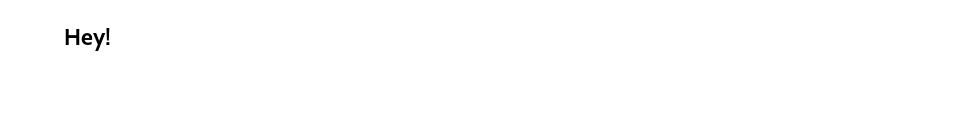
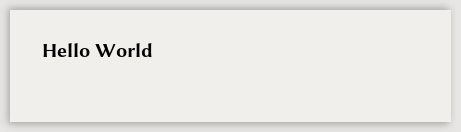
- Hey!
+ Hello World

